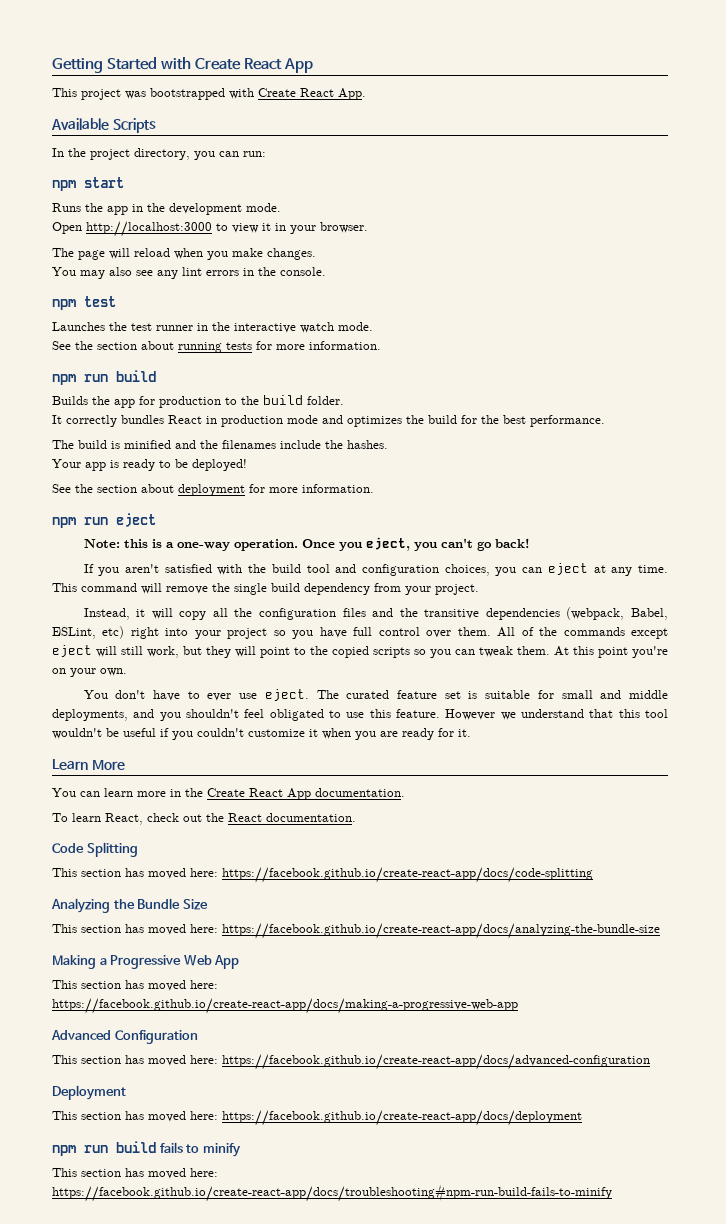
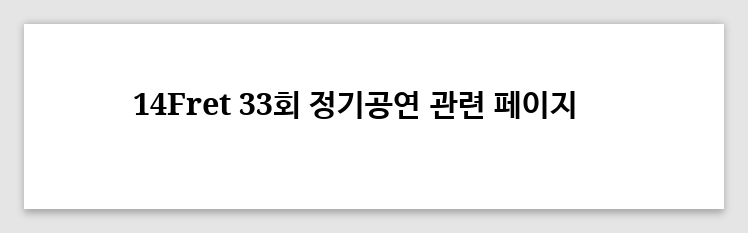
- Getting Started with Create React App
- This project was bootstrapped with Create React App.
- Available Scripts
- In the project directory, you can run:
- npm start
- Runs the app in the development mode.
- Open http://localhost:3000 to view it in your browser.
- The page will reload when you make changes.
- You may also see any lint errors in the console.
- npm test
- Launches the test runner in the interactive watch mode.
- See the section about running tests for more information.
- npm run build
- Builds the app for production to the build folder.
- It correctly bundles React in production mode and optimizes the build for the best performance.
- The build is minified and the filenames include the hashes.
- Your app is ready to be deployed!
- See the section about deployment for more information.
- npm run eject
- Note: this is a one-way operation. Once you eject, you can't go back!
- If you aren't satisfied with the build tool and configuration choices, you can eject at any time. This command will remove the single build dependency from your project.
- Instead, it will copy all the configuration files and the transitive dependencies (webpack, Babel, ESLint, etc) right into your project so you have full control over them. All of the commands except eject will still work, but they will point to the copied scripts so you can tweak them. At this point you're on your own.
- You don't have to ever use eject. The curated feature set is suitable for small and middle deployments, and you shouldn't feel obligated to use this feature. However we understand that this tool wouldn't be useful if you couldn't customize it when you are ready for it.
- Learn More
- You can learn more in the Create React App documentation.
- To learn React, check out the React documentation.
- Code Splitting
- This section has moved here: https://facebook.github.io/create-react-app/docs/code-splitting
- Analyzing the Bundle Size
- This section has moved here: https://facebook.github.io/create-react-app/docs/analyzing-the-bundle-size
- Making a Progressive Web App
- This section has moved here: https://facebook.github.io/create-react-app/docs/making-a-progressive-web-app
- Advanced Configuration
- This section has moved here: https://facebook.github.io/create-react-app/docs/advanced-configuration
- Deployment
- This section has moved here: https://facebook.github.io/create-react-app/docs/deployment
- npm run build fails to minify
- This section has moved here: https://facebook.github.io/create-react-app/docs/troubleshooting#npm-run-build-fails-to-minify
+ 14Fret 33회 정기공연 관련 페이지

